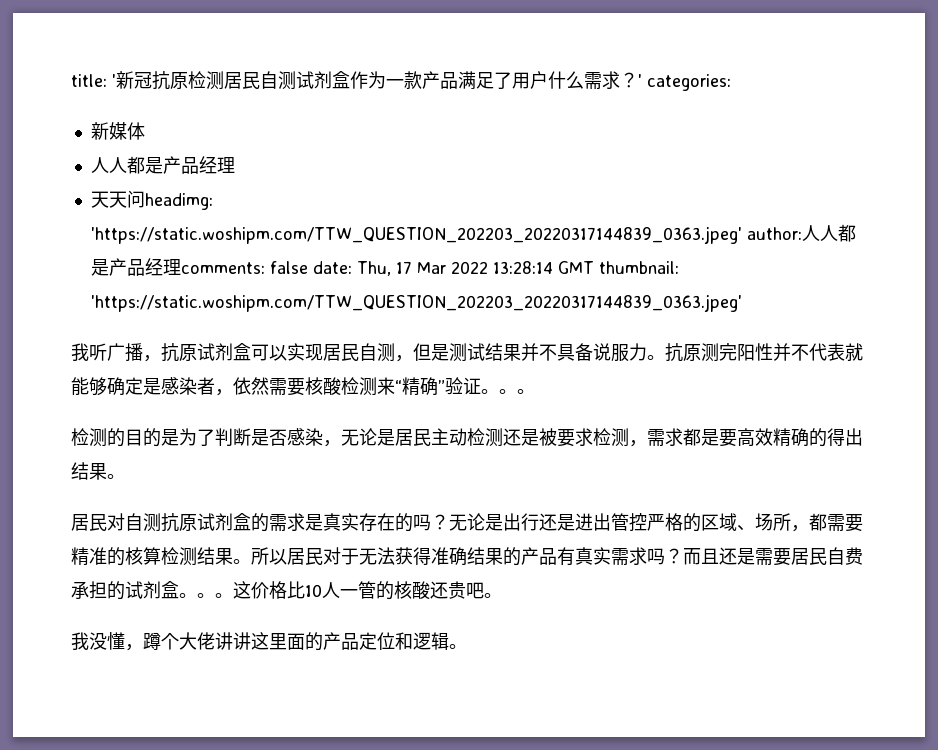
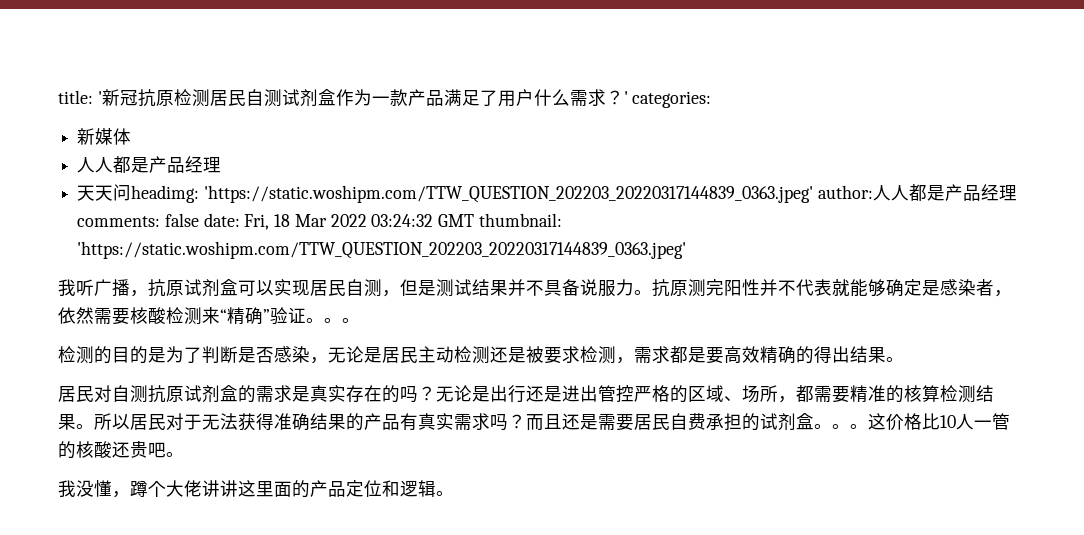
- 天天问headimg: 'https://static.woshipm.com/TTW_QUESTION_202203_20220317144839_0363.jpeg' author:人人都是产品经理comments: false date: Thu, 17 Mar 2022 13:28:14 GMT thumbnail: 'https://static.woshipm.com/TTW_QUESTION_202203_20220317144839_0363.jpeg'
+ 天天问headimg: 'https://static.woshipm.com/TTW_QUESTION_202203_20220317144839_0363.jpeg' author:人人都是产品经理comments: false date: Fri, 18 Mar 2022 03:24:32 GMT thumbnail: 'https://static.woshipm.com/TTW_QUESTION_202203_20220317144839_0363.jpeg'

